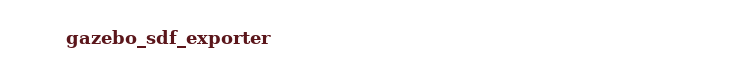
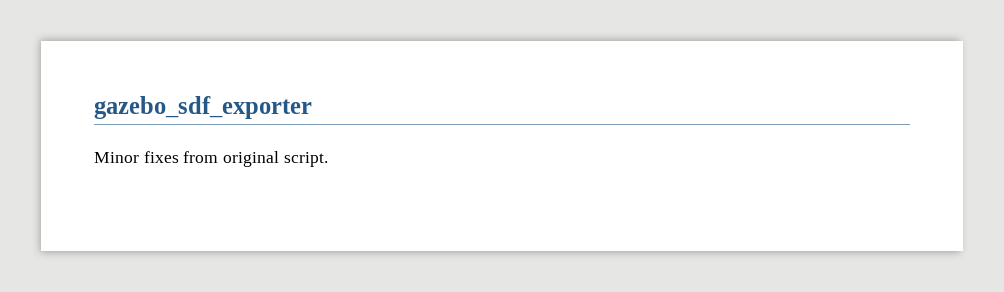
+ Minor fixes from original script.

